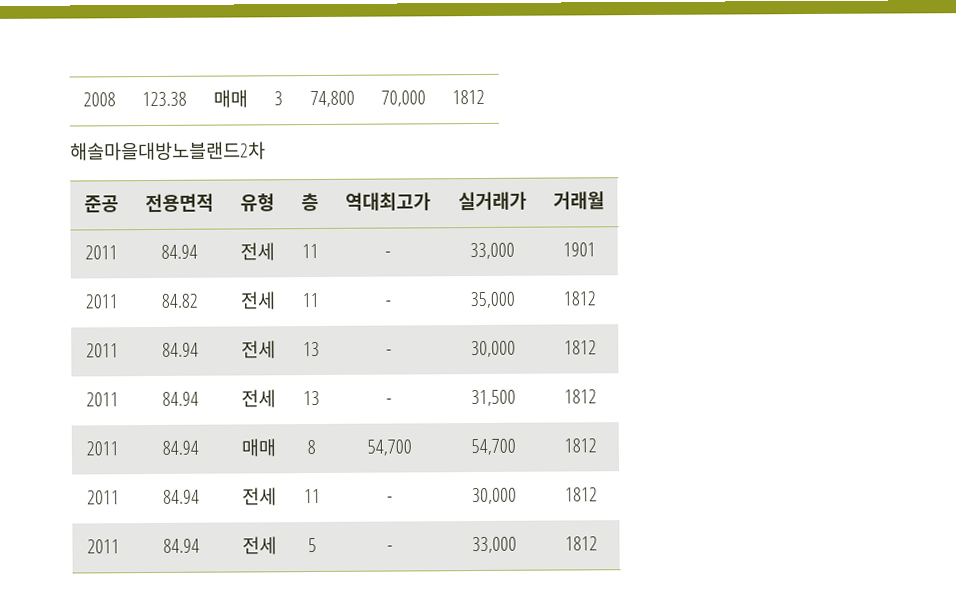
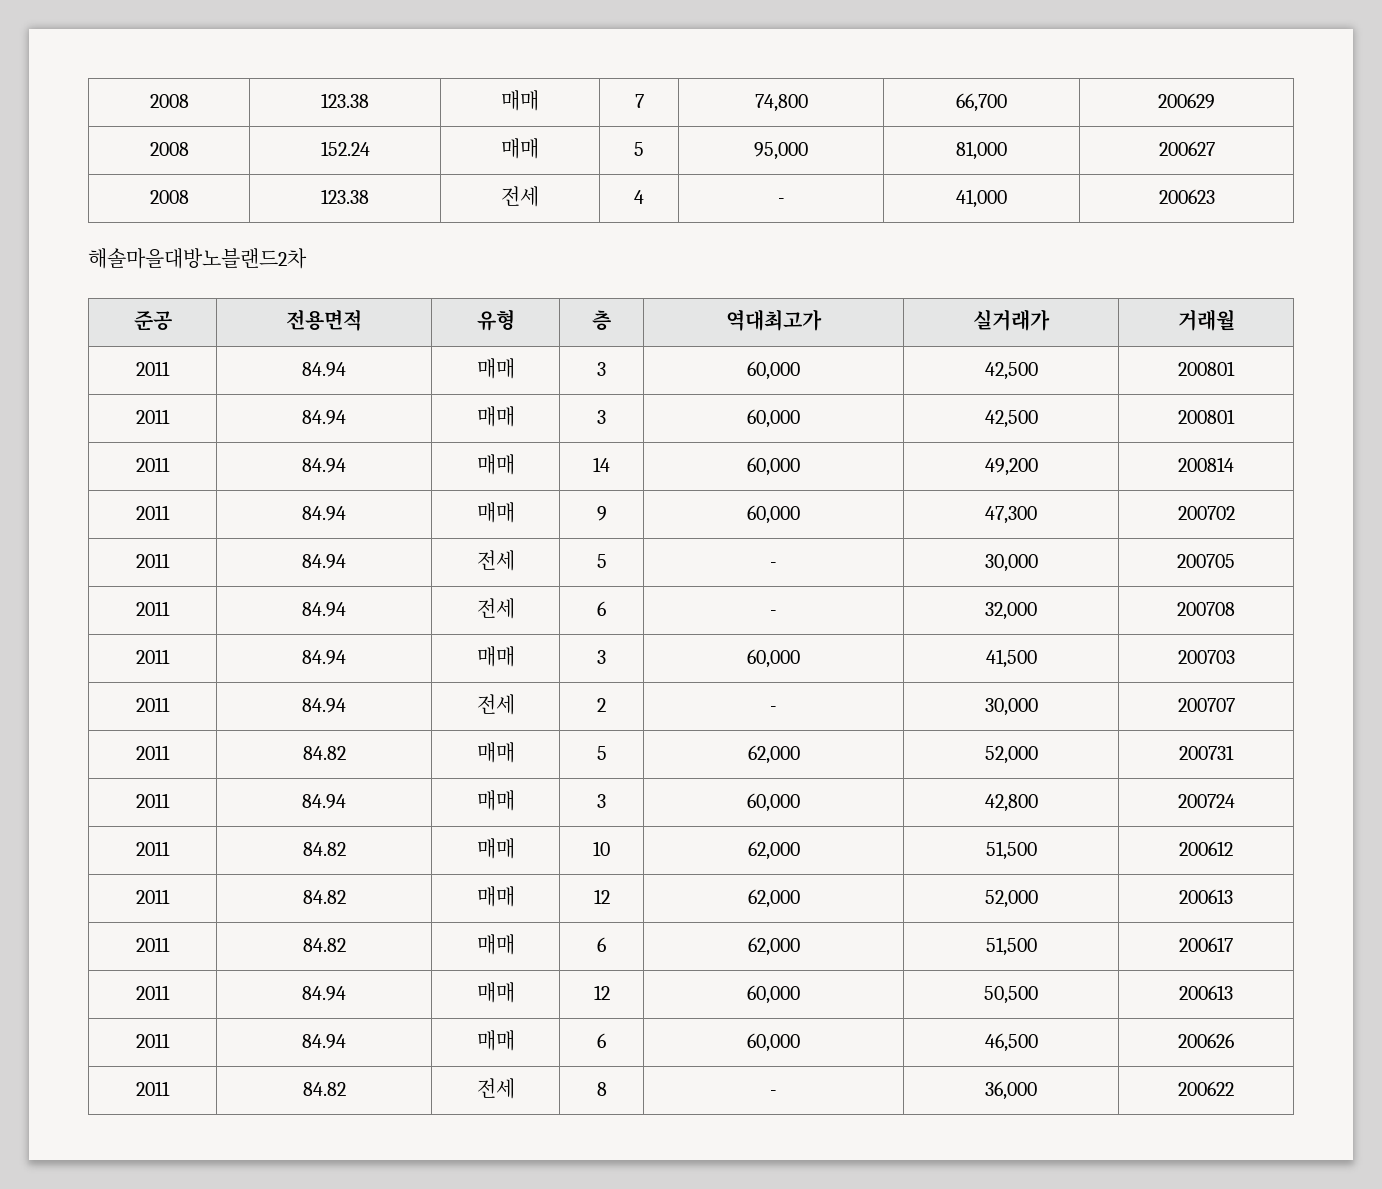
- 2008 | 123.38 | 매매 | 3 | 74,800 | 70,000 | 1812
+ 2008 | 123.38 | 매매 | 7 | 74,800 | 66,700 | 200629
+ 2008 | 152.24 | 매매 | 5 | 95,000 | 81,000 | 200627
+ 2008 | 123.38 | 전세 | 4 | - | 41,000 | 200623
  준공 | 전용면적 | 유형 | 층 | 역대최고가 | 실거래가 | 거래월
- 2011 | 84.94 | 전세 | 11 | - | 33,000 | 1901
- 2011 | 84.82 | 전세 | 11 | - | 35,000 | 1812
- 2011 | 84.94 | 전세 | 13 | - | 30,000 | 1812
- 2011 | 84.94 | 전세 | 13 | - | 31,500 | 1812
- 2011 | 84.94 | 매매 | 8 | 54,700 | 54,700 | 1812
- 2011 | 84.94 | 전세 | 11 | - | 30,000 | 1812
+ 2011 | 84.94 | 매매 | 3 | 60,000 | 42,500 | 200801
+ 2011 | 84.94 | 매매 | 3 | 60,000 | 42,500 | 200801
+ 2011 | 84.94 | 매매 | 14 | 60,000 | 49,200 | 200814
+ 2011 | 84.94 | 매매 | 9 | 60,000 | 47,300 | 200702
- 2011 | 84.94 | 전세 | 5 | - | 33,000 | 1812
+ 2011 | 84.94 | 전세 | 5 | - | 30,000 | 200705
+ 2011 | 84.94 | 전세 | 6 | - | 32,000 | 200708
+ 2011 | 84.94 | 매매 | 3 | 60,000 | 41,500 | 200703
+ 2011 | 84.94 | 전세 | 2 | - | 30,000 | 200707
+ 2011 | 84.82 | 매매 | 5 | 62,000 | 52,000 | 200731
+ 2011 | 84.94 | 매매 | 3 | 60,000 | 42,800 | 200724
+ 2011 | 84.82 | 매매 | 10 | 62,000 | 51,500 | 200612
+ 2011 | 84.82 | 매매 | 12 | 62,000 | 52,000 | 200613
+ 2011 | 84.82 | 매매 | 6 | 62,000 | 51,500 | 200617
+ 2011 | 84.94 | 매매 | 12 | 60,000 | 50,500 | 200613
+ 2011 | 84.94 | 매매 | 6 | 60,000 | 46,500 | 200626
+ 2011 | 84.82 | 전세 | 8 | - | 36,000 | 200622

